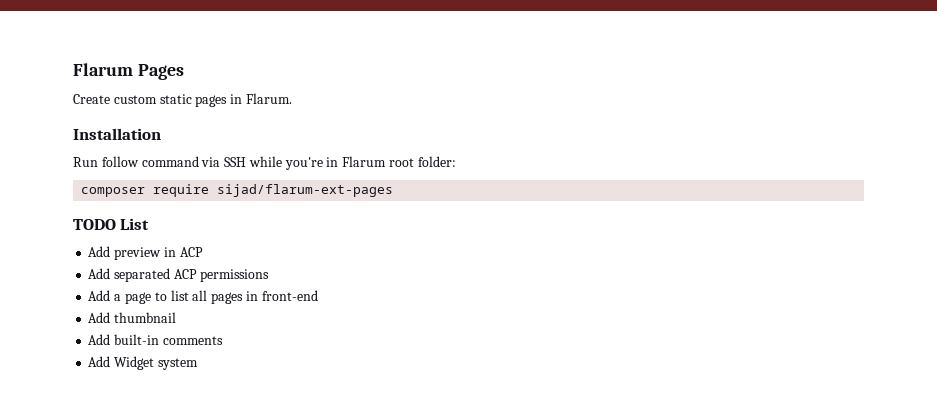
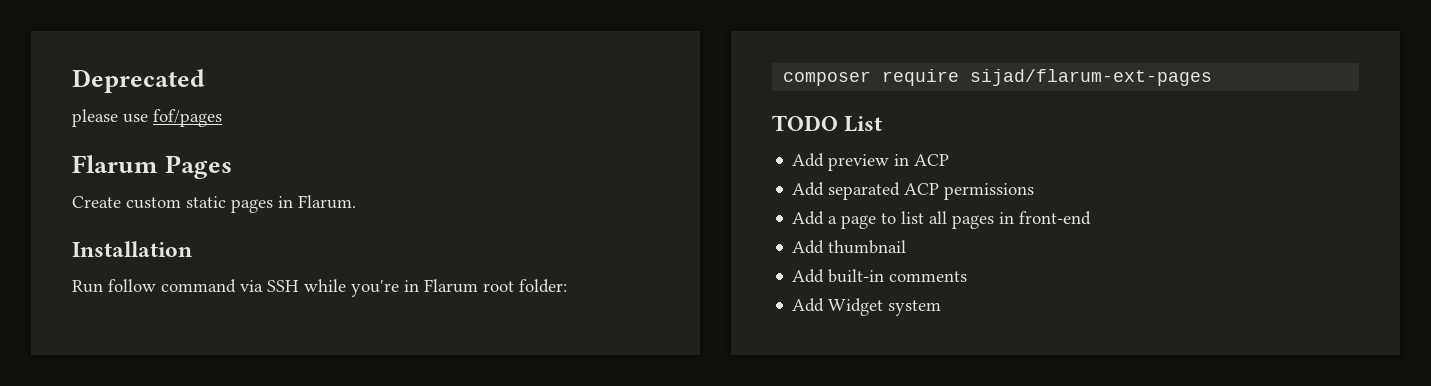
+ Deprecated
+ please use fof/pages

